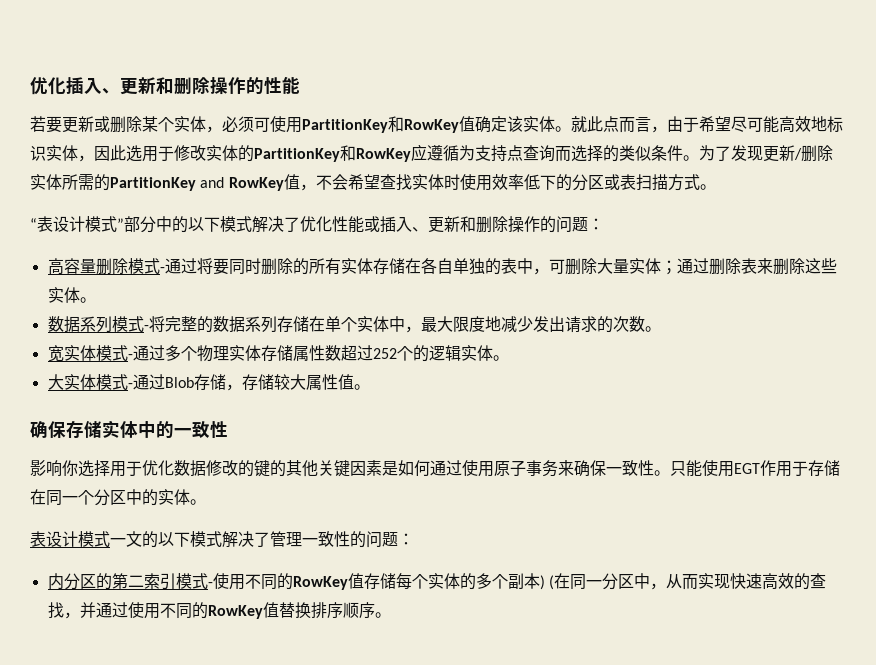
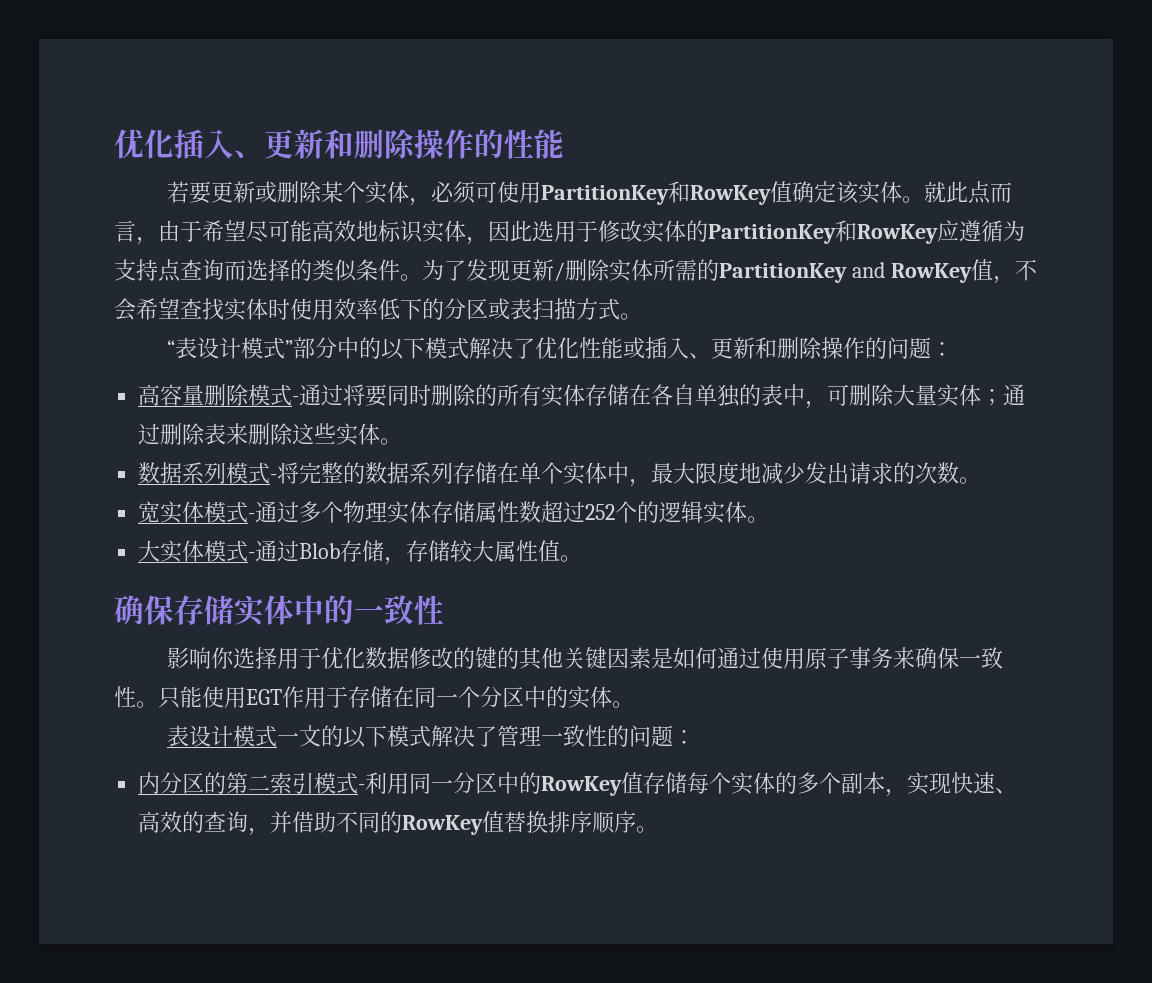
- 内分区的第二索引模式-使用不同的RowKey值存储每个实体的多个副本) (在同一分区中，从而实现快速高效的查找，并通过使用不同的RowKey值替换排序顺序。
+ 内分区的第二索引模式-利用同一分区中的RowKey值存储每个实体的多个副本，实现快速、高效的查询，并借助不同的RowKey值替换排序顺序。

